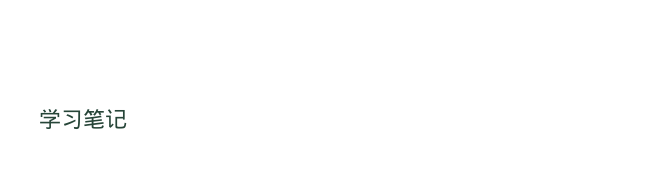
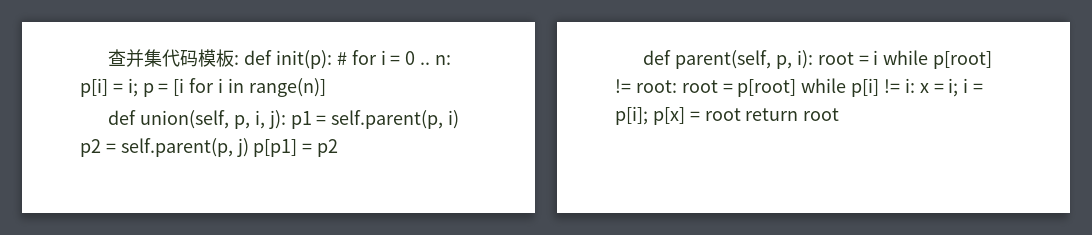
- 学习笔记
+ 查并集代码模板: def init(p): # for i = 0 .. n: p[i] = i; p = [i for i in range(n)]
+ def union(self, p, i, j): p1 = self.parent(p, i) p2 = self.parent(p, j) p[p1] = p2
+ def parent(self, p, i): root = i while p[root] != root: root = p[root] while p[i] != i: x = i; i = p[i]; p[x] = root return root

